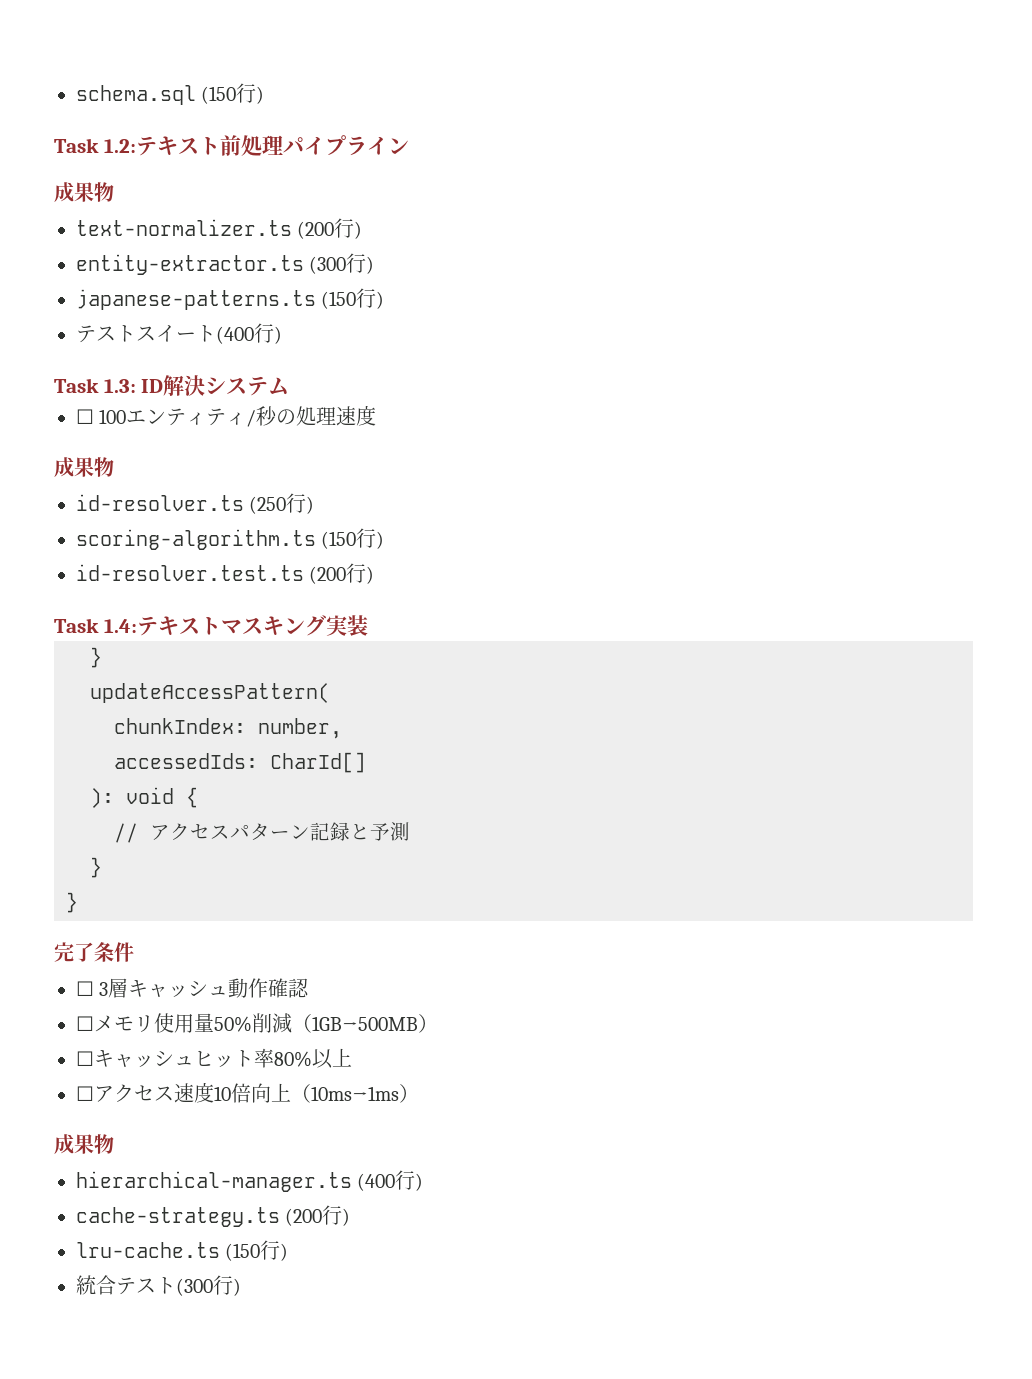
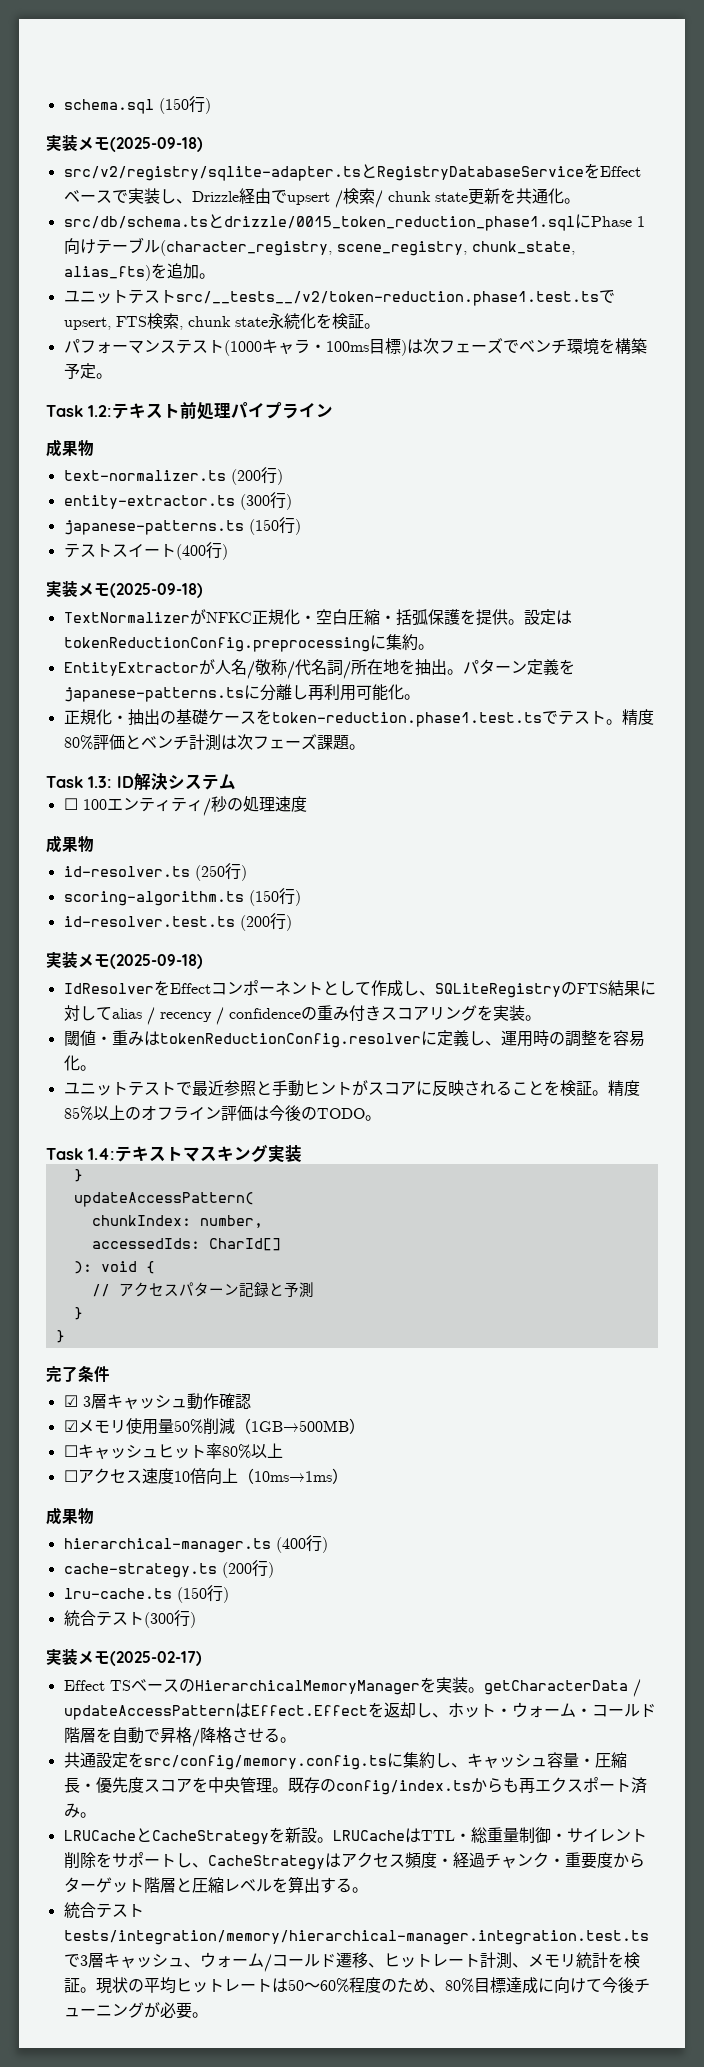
  schema.sql (150行)
+ 実装メモ(2025-09-18)
+ src/v2/registry/sqlite-adapter.tsとRegistryDatabaseServiceをEffectベースで実装し、Drizzle経由でupsert /検索/ chunk state更新を共通化。
+ src/db/schema.tsとdrizzle/0015_token_reduction_phase1.sqlにPhase 1向けテーブル(character_registry, scene_registry, chunk_state, alias_fts)を追加。
+ ユニットテストsrc/__tests__/v2/token-reduction.phase1.test.tsでupsert, FTS検索, chunk state永続化を検証。
+ パフォーマンステスト(1000キャラ・100ms目標)は次フェーズでベンチ環境を構築予定。
  テストスイート(400行)
+ 実装メモ(2025-09-18)
+ TextNormalizerがNFKC正規化・空白圧縮・括弧保護を提供。設定はtokenReductionConfig.preprocessingに集約。
+ EntityExtractorが人名/敬称/代名詞/所在地を抽出。パターン定義をjapanese-patterns.tsに分離し再利用可能化。
+ 正規化・抽出の基礎ケースをtoken-reduction.phase1.test.tsでテスト。精度80%評価とベンチ計測は次フェーズ課題。
  id-resolver.test.ts (200行)
+ 実装メモ(2025-09-18)
+ IdResolverをEffectコンポーネントとして作成し、SQLiteRegistryのFTS結果に対してalias / recency / confidenceの重み付きスコアリングを実装。
+ 閾値・重みはtokenReductionConfig.resolverに定義し、運用時の調整を容易化。
+ ユニットテストで最近参照と手動ヒントがスコアに反映されることを検証。精度85%以上のオフライン評価は今後のTODO。
- ☐ 3層キャッシュ動作確認
+ ☑ 3層キャッシュ動作確認
- ☐メモリ使用量50%削減（1GB→500MB）
+ ☑メモリ使用量50%削減（1GB→500MB）
+ 実装メモ(2025-02-17)
+ Effect TSベースのHierarchicalMemoryManagerを実装。getCharacterData / updateAccessPatternはEffect.Effectを返却し、ホット・ウォーム・コールド階層を自動で昇格/降格させる。
+ 共通設定をsrc/config/memory.config.tsに集約し、キャッシュ容量・圧縮長・優先度スコアを中央管理。既存のconfig/index.tsからも再エクスポート済み。
+ LRUCacheとCacheStrategyを新設。LRUCacheはTTL・総重量制御・サイレント削除をサポートし、CacheStrategyはアクセス頻度・経過チャンク・重要度からターゲット階層と圧縮レベルを算出する。
+ 統合テストtests/integration/memory/hierarchical-manager.integration.test.tsで3層キャッシュ、ウォーム/コールド遷移、ヒットレート計測、メモリ統計を検証。現状の平均ヒットレートは50〜60%程度のため、80%目標達成に向けて今後チューニングが必要。

